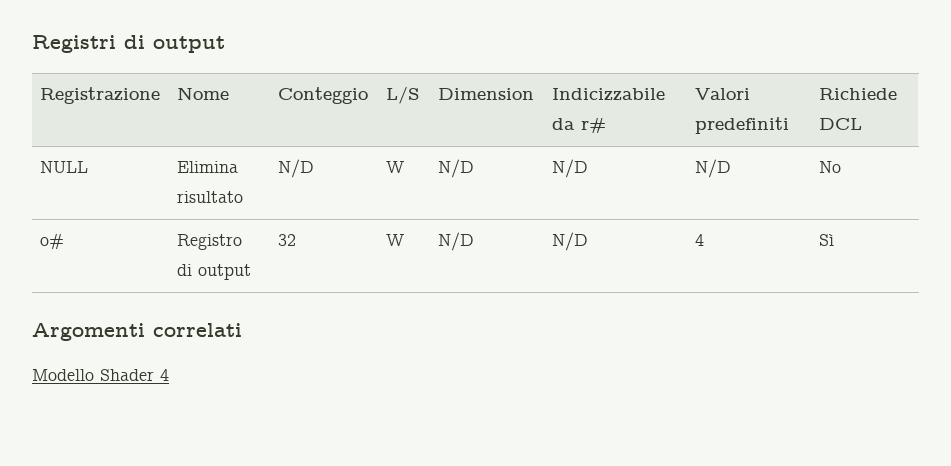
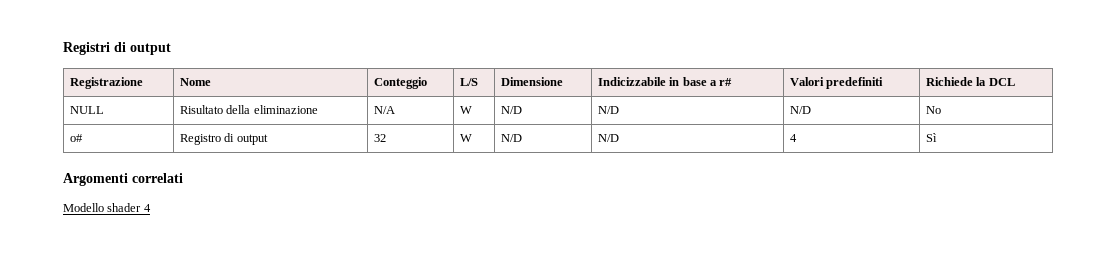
- Registrazione | Nome | Conteggio | L/S | Dimension | Indicizzabile da r# | Valori predefiniti | Richiede DCL
+ Registrazione | Nome | Conteggio | L/S | Dimensione | Indicizzabile in base a r# | Valori predefiniti | Richiede la DCL
- NULL | Elimina risultato | N/D | W | N/D | N/D | N/D | No
+ NULL | Risultato della eliminazione | N/A | W | N/D | N/D | N/D | No
- Modello Shader 4
+ Modello shader 4

